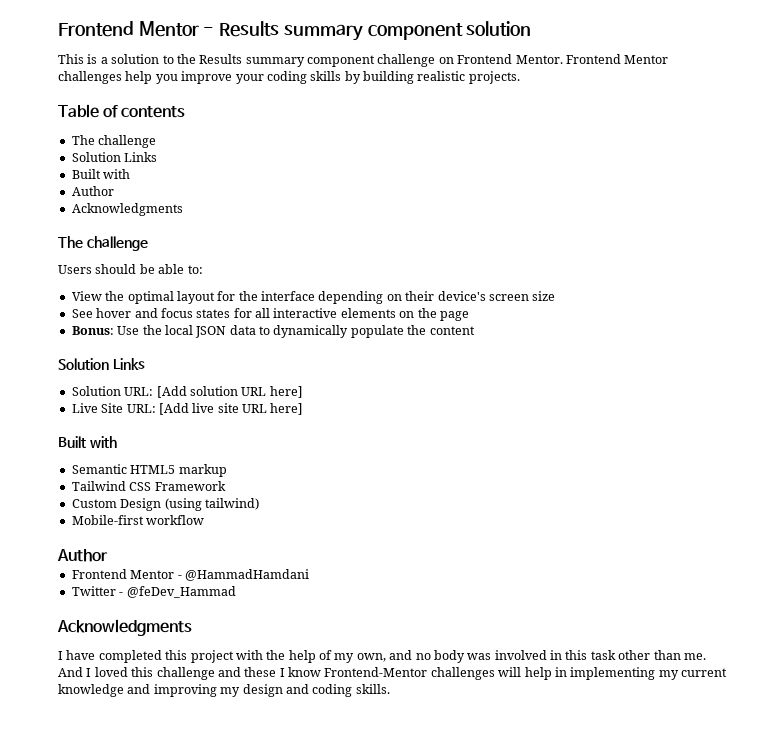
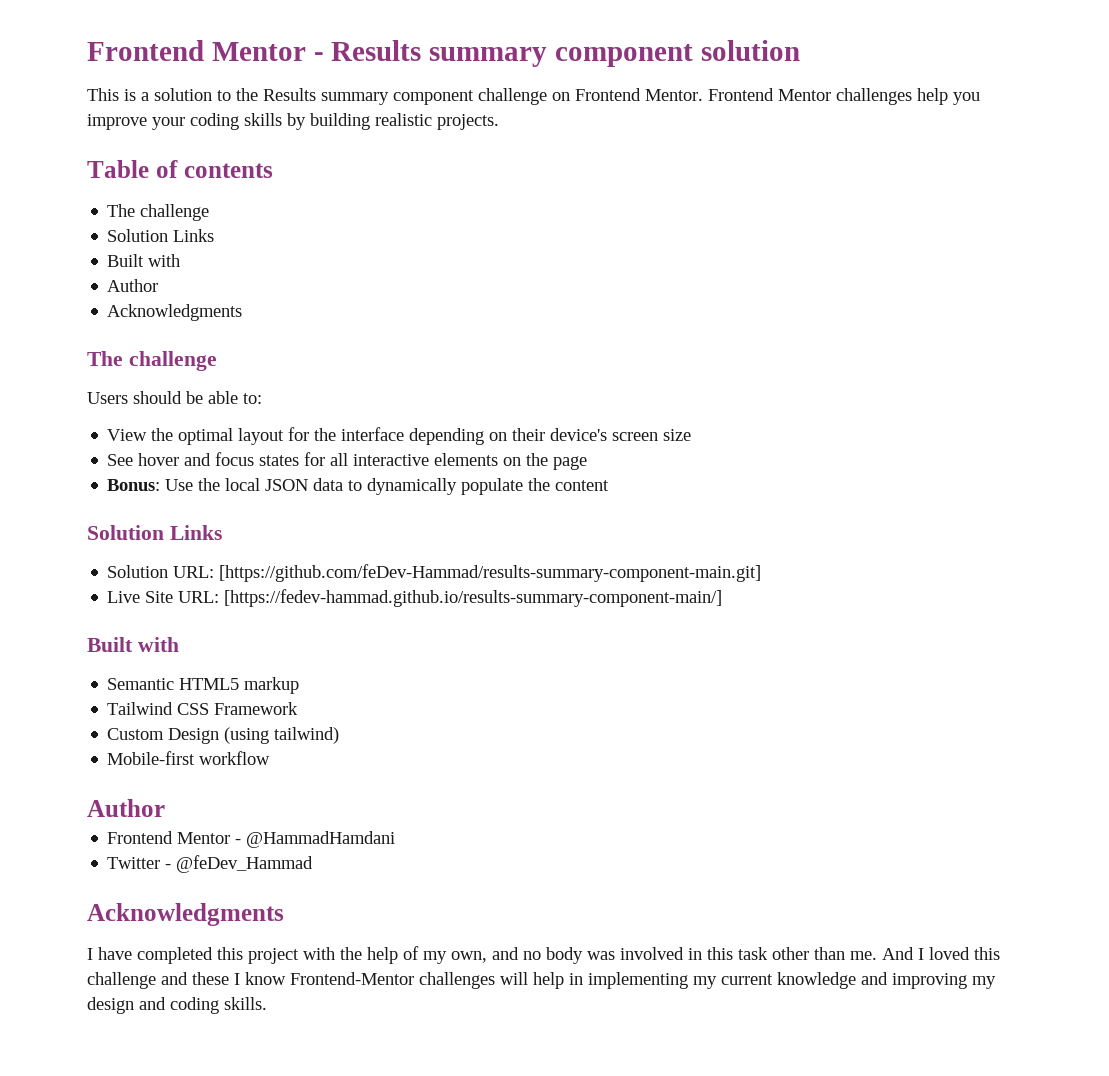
- Solution URL: [Add solution URL here]
+ Solution URL: [https://github.com/feDev-Hammad/results-summary-component-main.git]
- Live Site URL: [Add live site URL here]
+ Live Site URL: [https://fedev-hammad.github.io/results-summary-component-main/]

